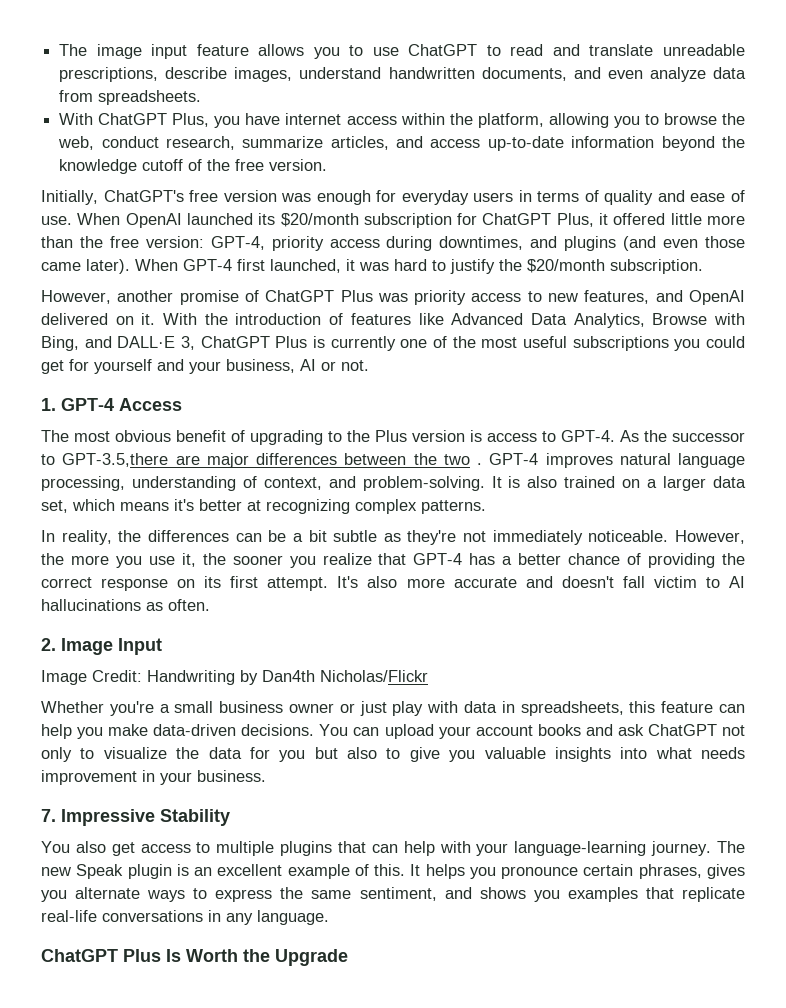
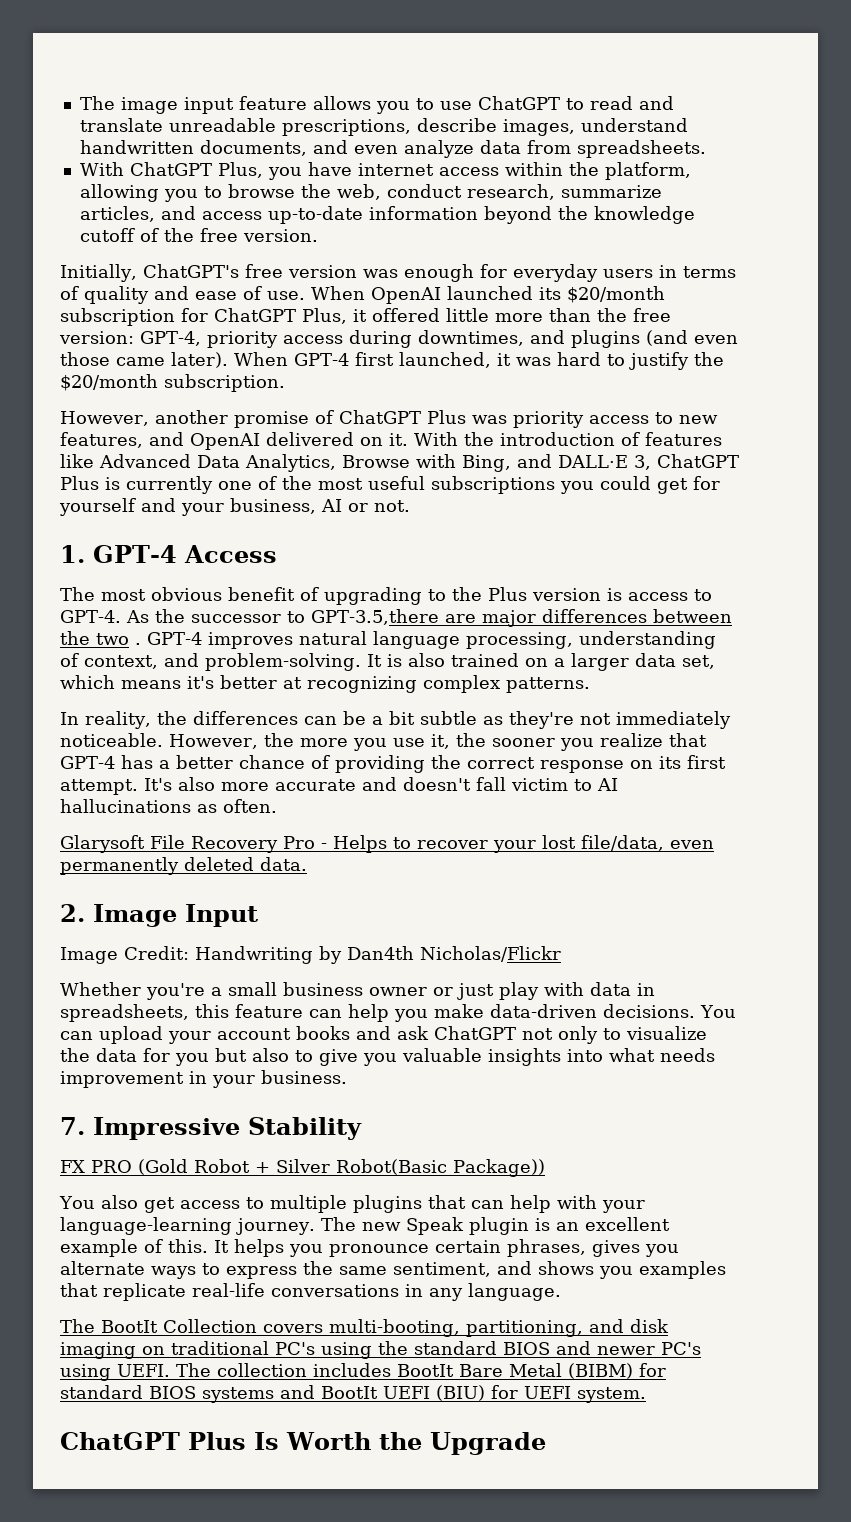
+ Glarysoft File Recovery Pro - Helps to recover your lost file/data, even permanently deleted data.
+ FX PRO (Gold Robot + Silver Robot(Basic Package))
+ The BootIt Collection covers multi-booting, partitioning, and disk imaging on traditional PC's using the standard BIOS and newer PC's using UEFI. The collection includes BootIt Bare Metal (BIBM) for standard BIOS systems and BootIt UEFI (BIU) for UEFI system.

